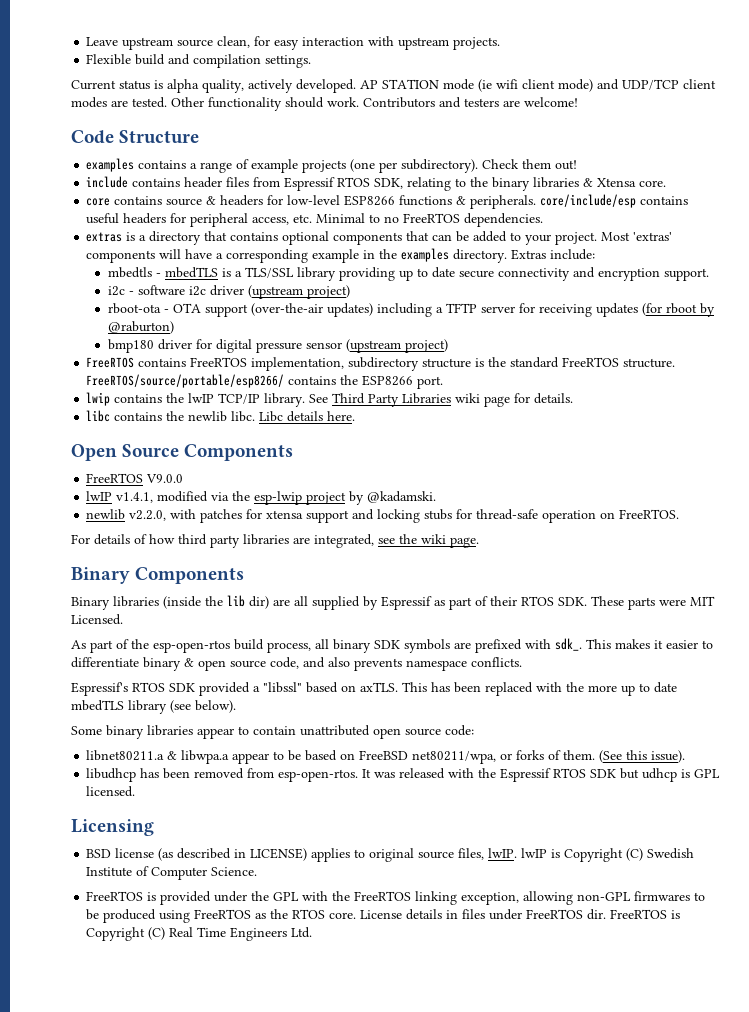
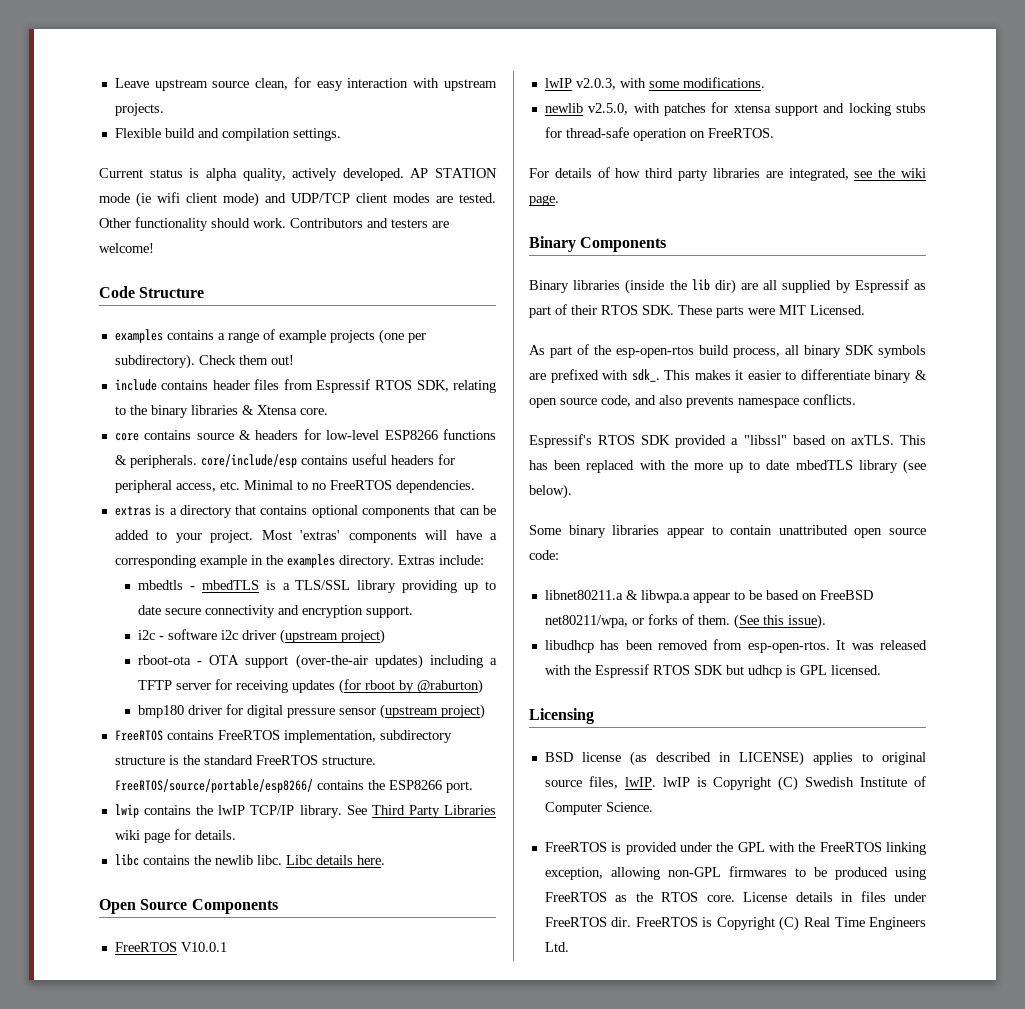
- FreeRTOS V9.0.0
- lwIP v1.4.1, modified via the esp-lwip project by @kadamski.
- newlib v2.2.0, with patches for xtensa support and locking stubs for thread-safe operation on FreeRTOS.
+ FreeRTOS V10.0.1
+ lwIP v2.0.3, with some modifications.
+ newlib v2.5.0, with patches for xtensa support and locking stubs for thread-safe operation on FreeRTOS.

